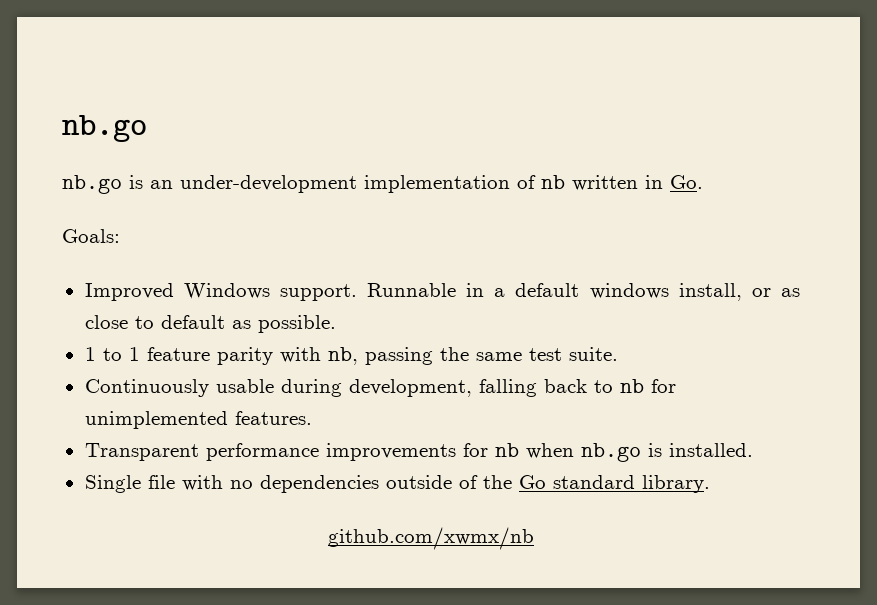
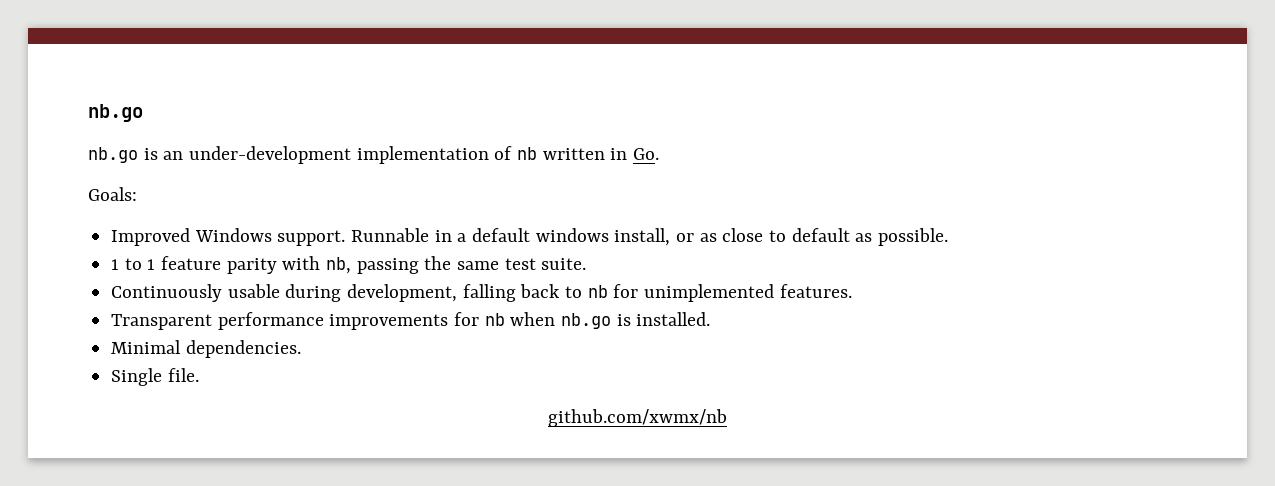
+ Minimal dependencies.
- Single file with no dependencies outside of the Go standard library.
+ Single file.

